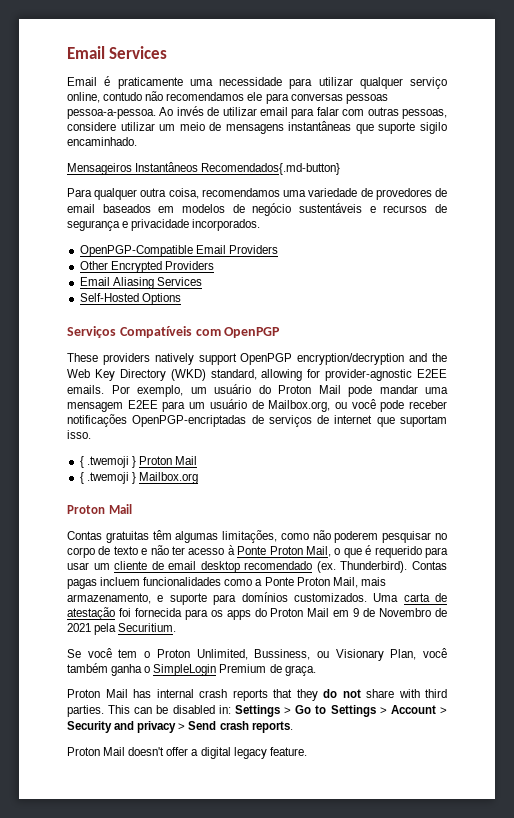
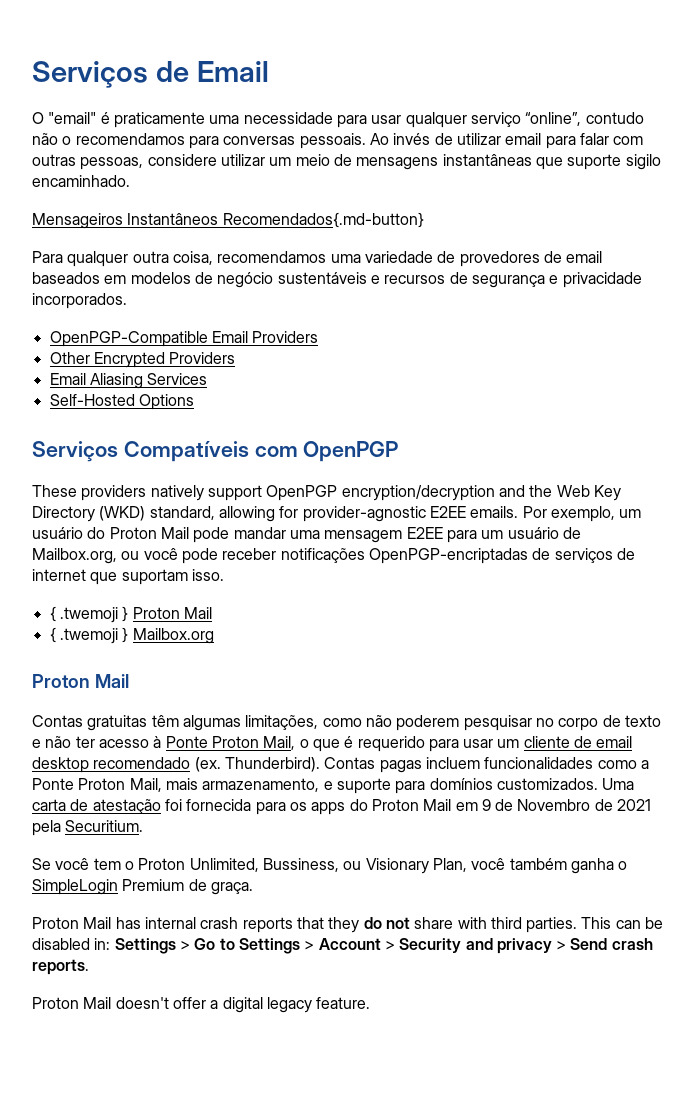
- Email Services
- Email é praticamente uma necessidade para utilizar qualquer serviço online, contudo não recomendamos ele para conversas pessoas pessoa-a-pessoa.
+ Serviços de Email
+ O "email" é praticamente uma necessidade para usar qualquer serviço “online”, contudo não o recomendamos para conversas pessoais.

